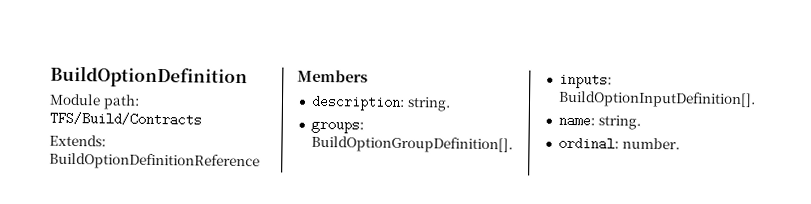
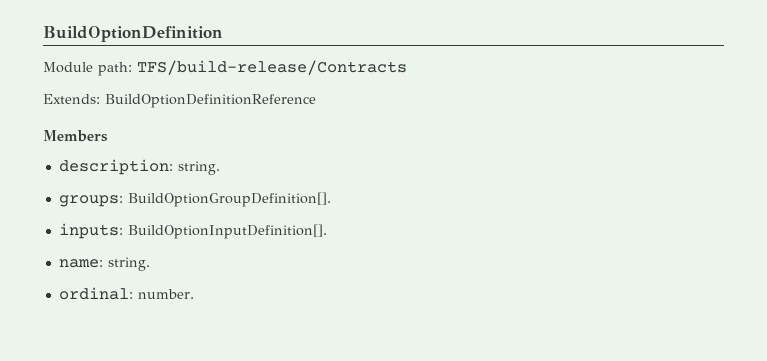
- Module path: TFS/Build/Contracts
+ Module path: TFS/build-release/Contracts

